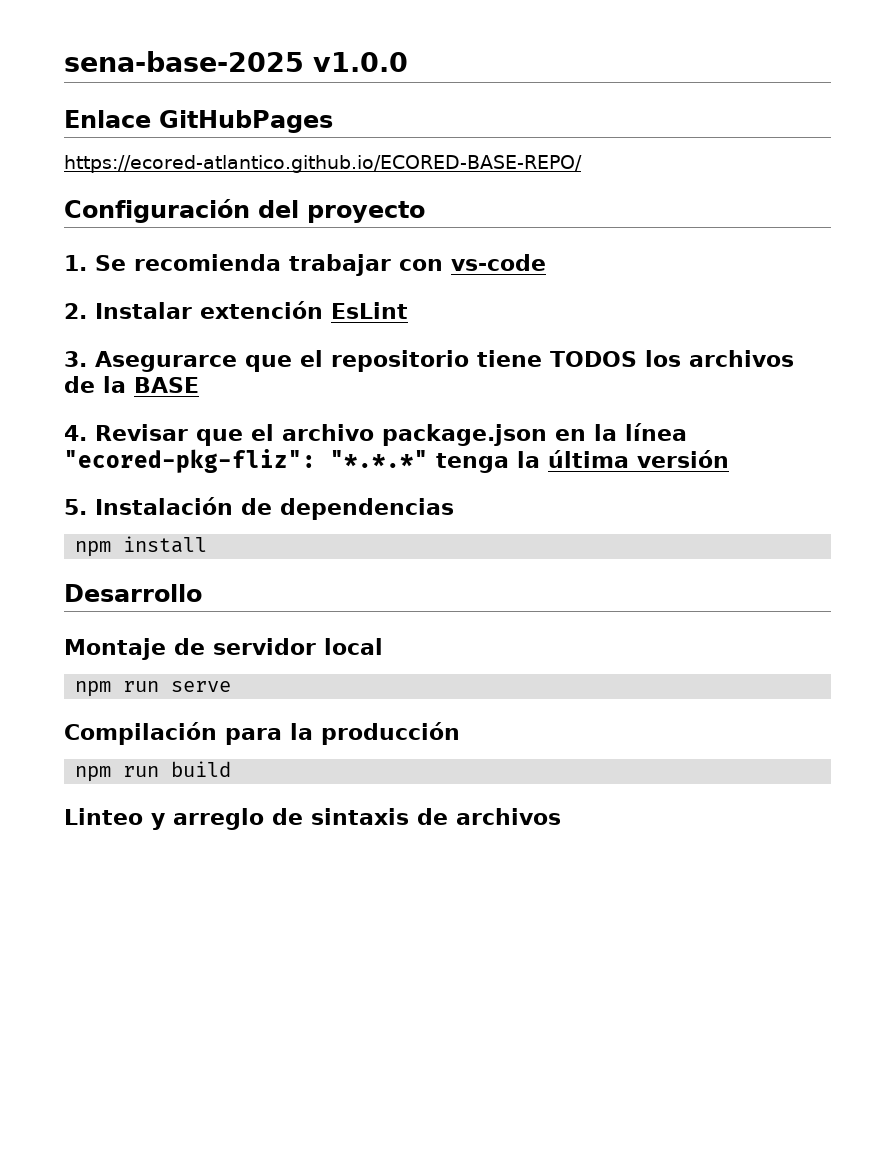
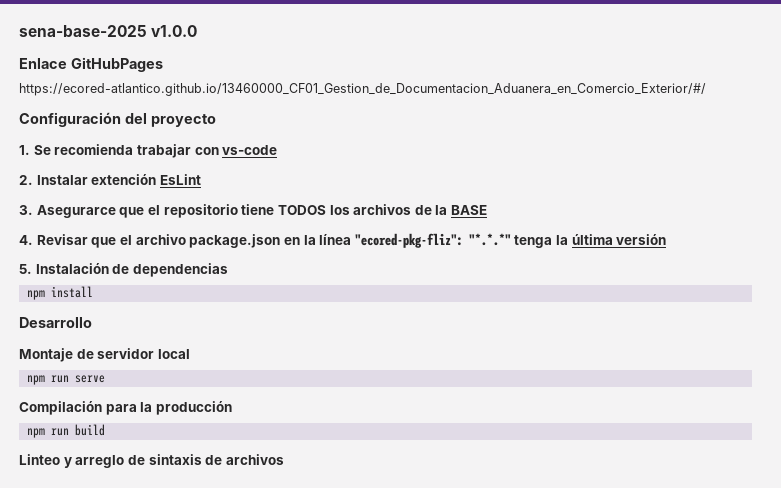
- https://ecored-atlantico.github.io/ECORED-BASE-REPO/
+ https://ecored-atlantico.github.io/13460000_CF01_Gestion_de_Documentacion_Aduanera_en_Comercio_Exterior/#/

